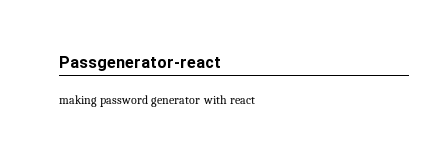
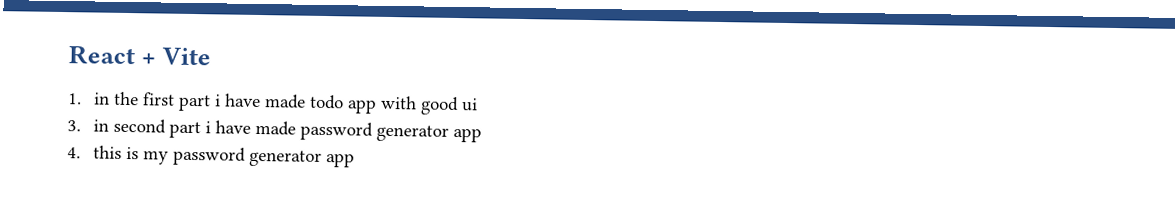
- Passgenerator-react
- making password generator with react
+ React + Vite
+ 1. in the first part i have made todo app with good ui
+ 3. in second part i have made password generator app
+ 4. this is my password generator app

